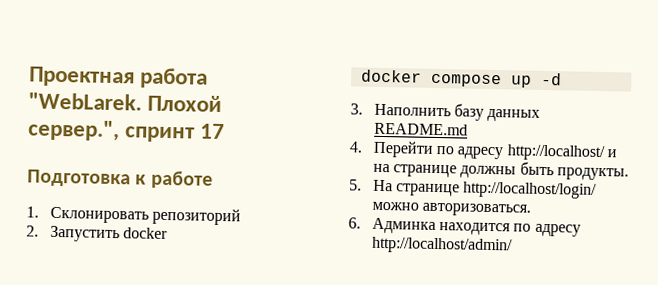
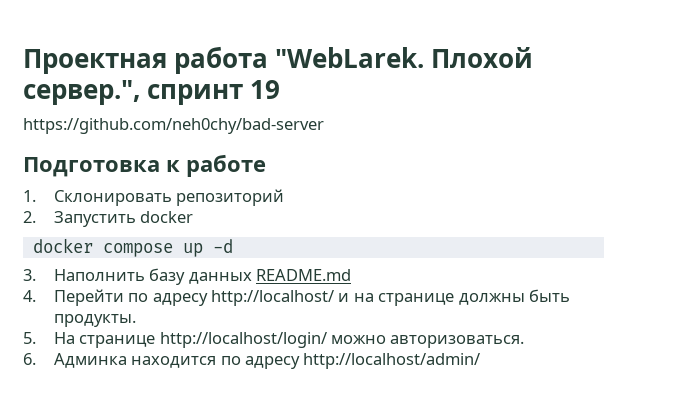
- Плохой сервер.", спринт 17
+ Плохой сервер.", спринт 19
+ https://github.com/neh0chy/bad-server

